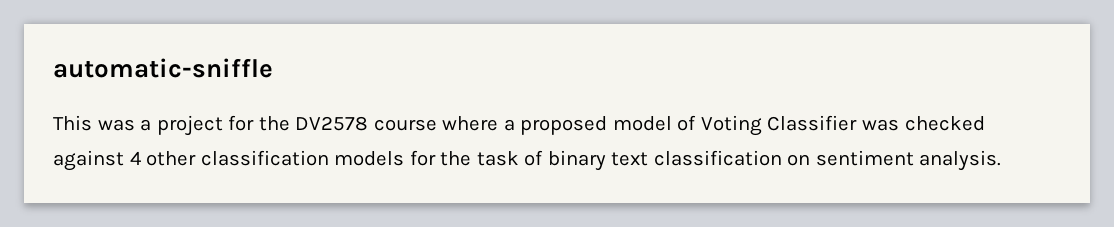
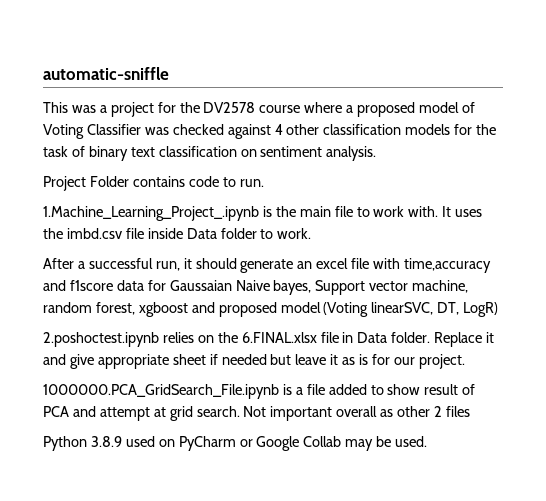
+ Project Folder contains code to run.
+ 1.Machine_Learning_Project_.ipynb is the main file to work with. It uses the imbd.csv file inside Data folder to work.
+ After a successful run, it should generate an excel file with time,accuracy and f1score data for Gaussaian Naive bayes, Support vector machine, random forest, xgboost and proposed model (Voting linearSVC, DT, LogR)
+ 2.poshoctest.ipynb relies on the 6.FINAL.xlsx file in Data folder. Replace it and give appropriate sheet if needed but leave it as is for our project.
+ 1000000.PCA_GridSearch_File.ipynb is a file added to show result of PCA and attempt at grid search. Not important overall as other 2 files
+ Python 3.8.9 used on PyCharm or Google Collab may be used.

